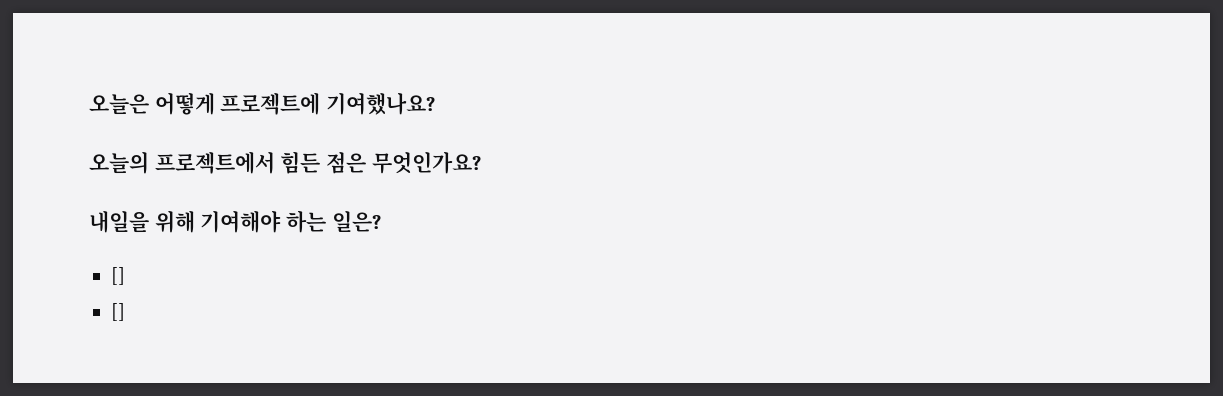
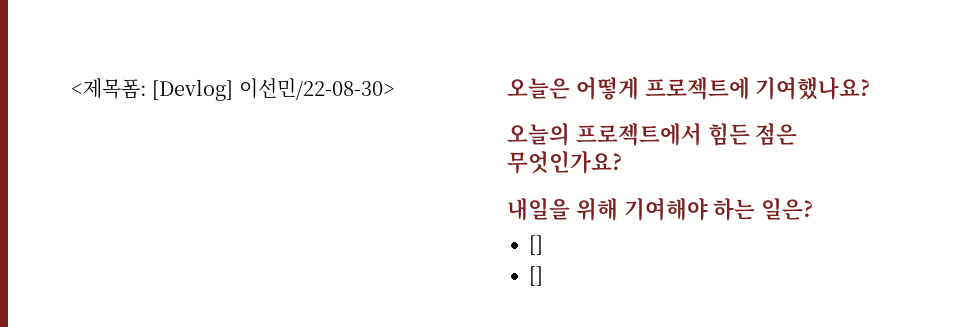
+ <제목폼: [Devlog] 이선민/22-08-30>

